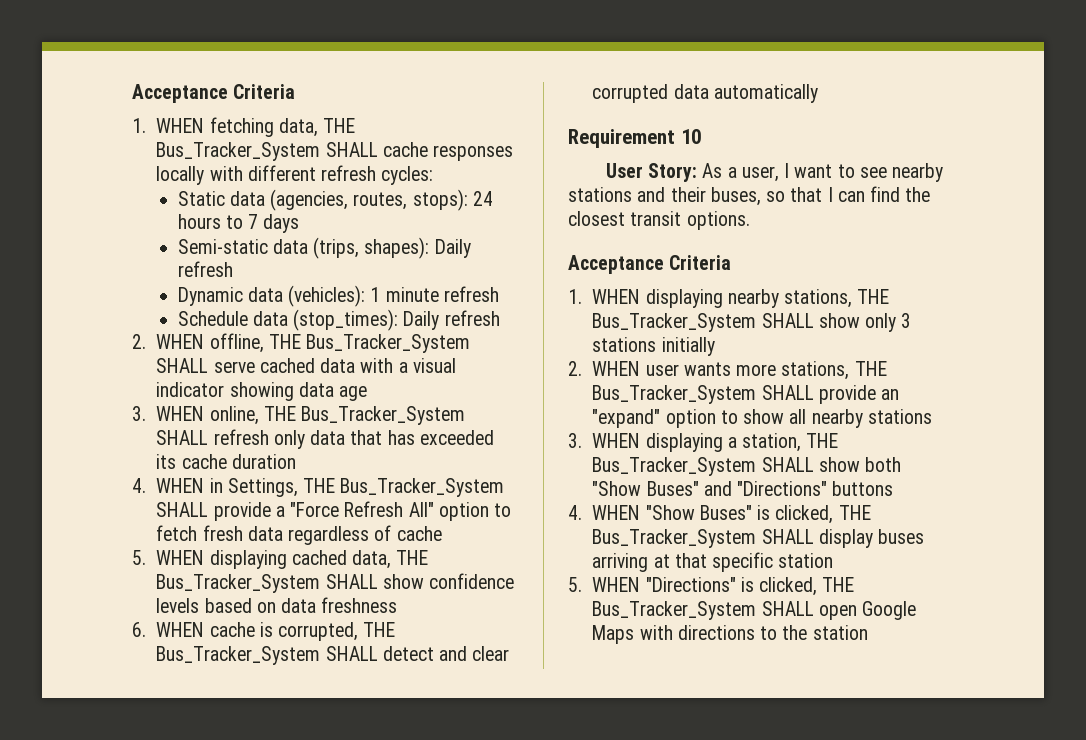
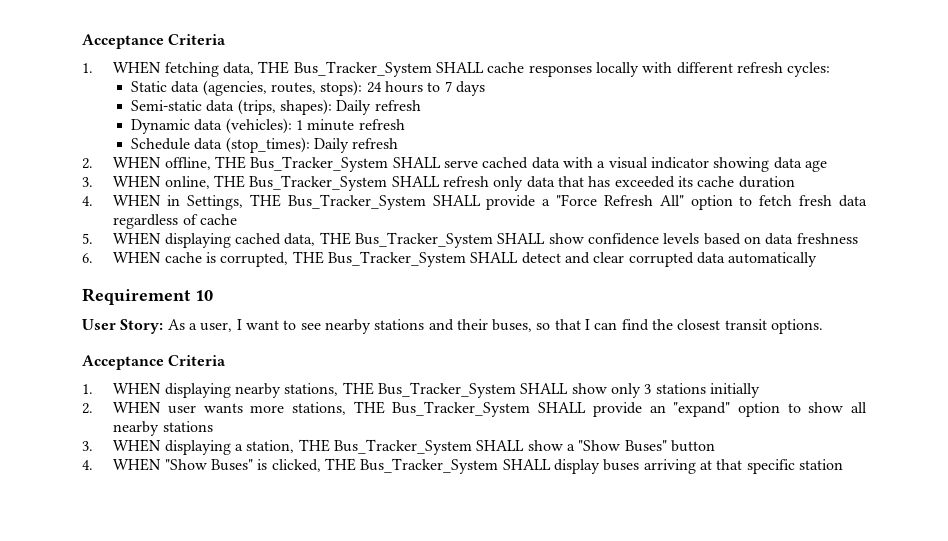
- 3. WHEN displaying a station, THE Bus_Tracker_System SHALL show both "Show Buses" and "Directions" buttons
+ 3. WHEN displaying a station, THE Bus_Tracker_System SHALL show a "Show Buses" button
- 5. WHEN "Directions" is clicked, THE Bus_Tracker_System SHALL open Google Maps with directions to the station

